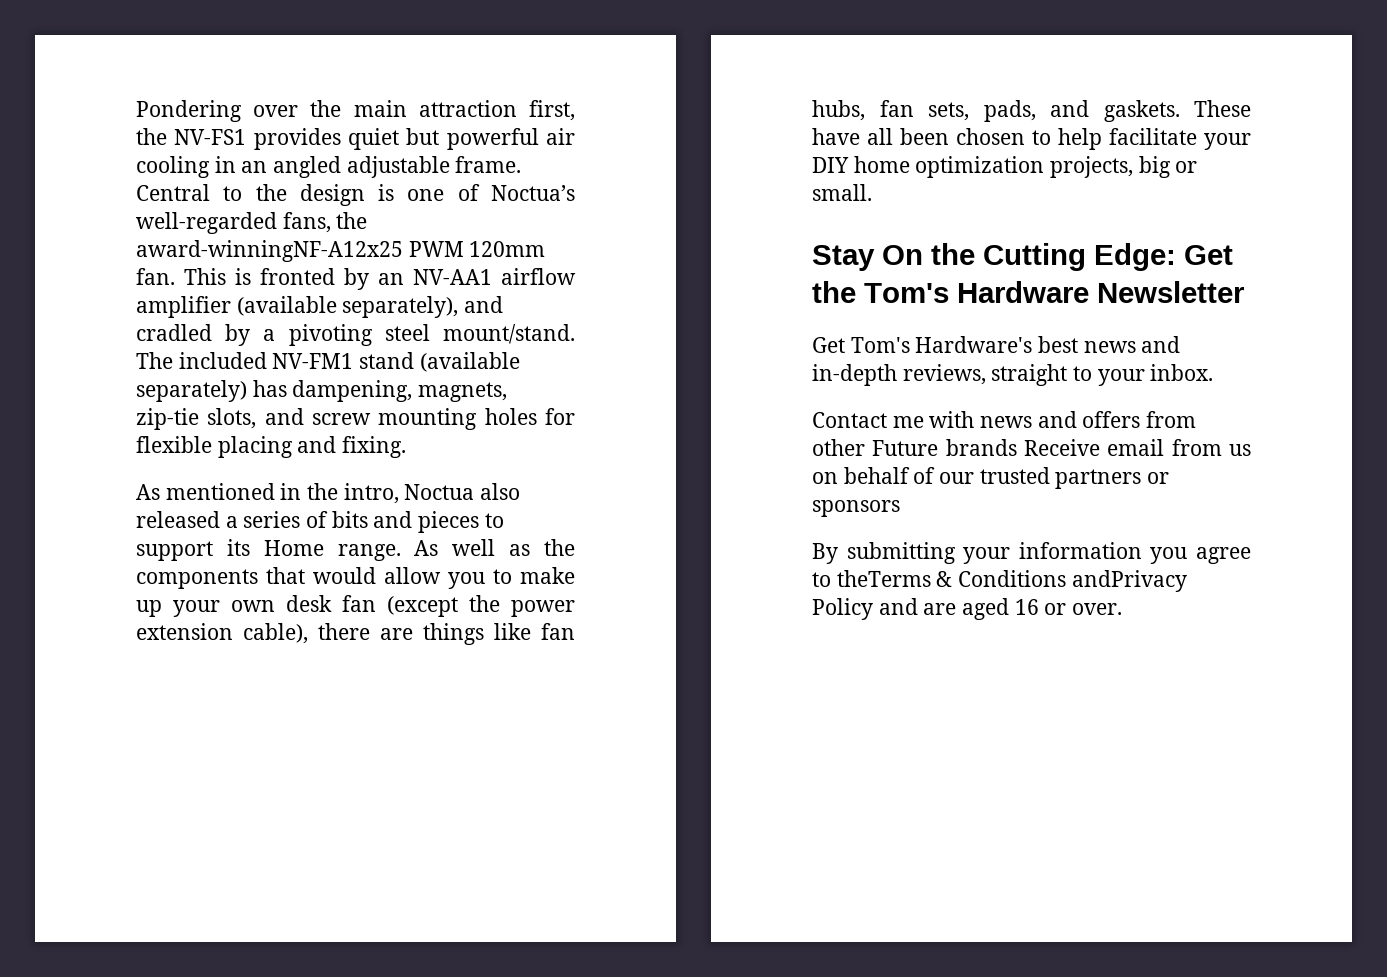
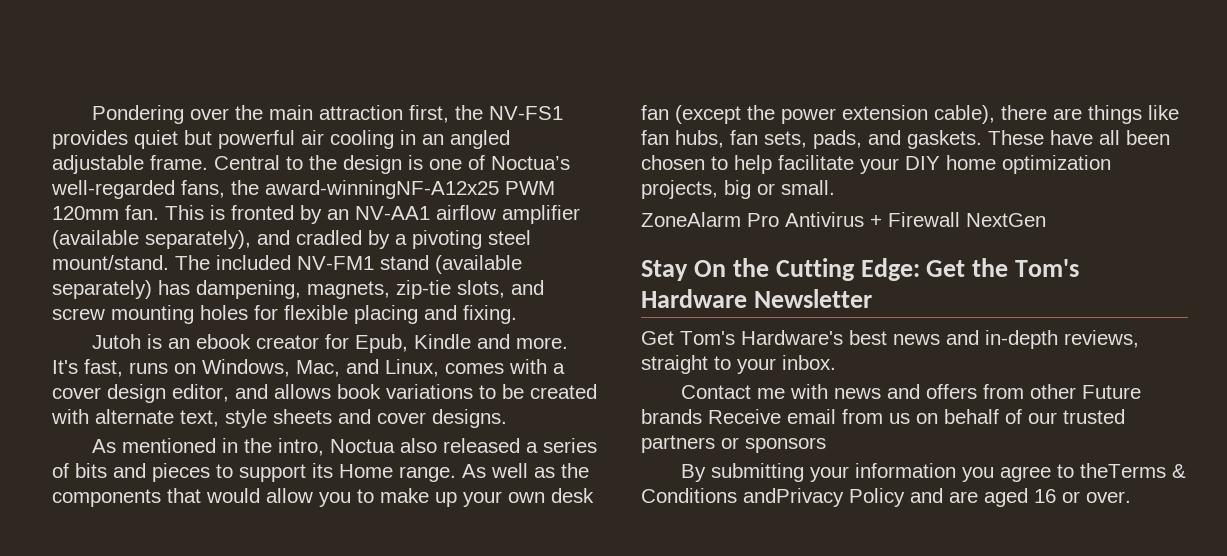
+ Jutoh is an ebook creator for Epub, Kindle and more. It's fast, runs on Windows, Mac, and Linux, comes with a cover design editor, and allows book variations to be created with alternate text, style sheets and cover designs.
+ ZoneAlarm Pro Antivirus + Firewall NextGen

